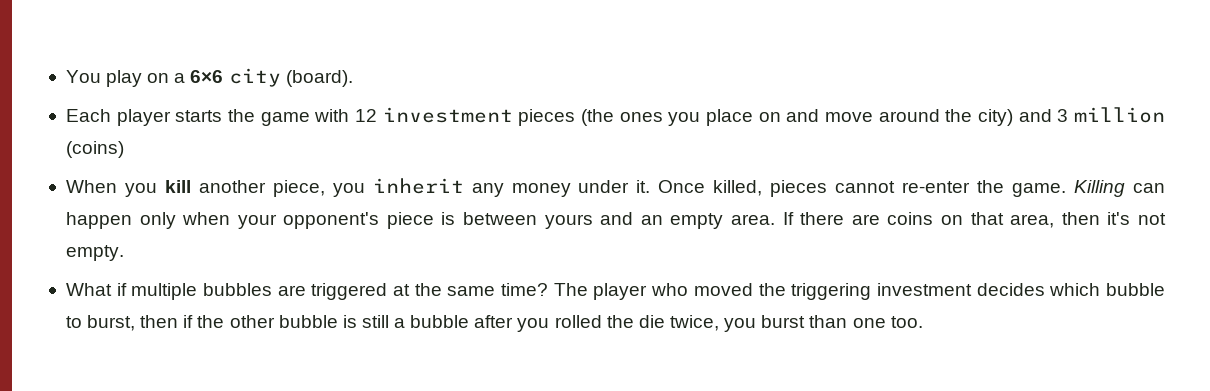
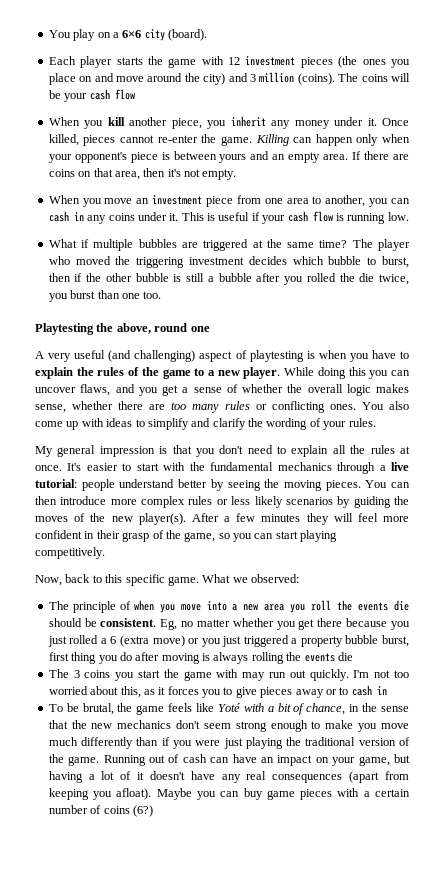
- Each player starts the game with 12 investment pieces (the ones you place on and move around the city) and 3 million (coins)
+ Each player starts the game with 12 investment pieces (the ones you place on and move around the city) and 3 million (coins). The coins will be your cash flow
+ When you move an investment piece from one area to another, you can cash in any coins under it. This is useful if your cash flow is running low.
+ Playtesting the above, round one
+ A very useful (and challenging) aspect of playtesting is when you have to explain the rules of the game to a new player. While doing this you can uncover flaws, and you get a sense of whether the overall logic makes sense, whether there are too many rules or conflicting ones. You also come up with ideas to simplify and clarify the wording of your rules.
+ My general impression is that you don't need to explain all the rules at once. It's easier to start with the fundamental mechanics through a live tutorial: people understand better by seeing the moving pieces. You can then introduce more complex rules or less likely scenarios by guiding the moves of the new player(s). After a few minutes they will feel more confident in their grasp of the game, so you can start playing competitively.
+ Now, back to this specific game. What we observed:
+ The principle of when you move into a new area you roll the events die should be consistent. Eg, no matter whether you get there because you just rolled a 6 (extra move) or you just triggered a property bubble burst, first thing you do after moving is always rolling the events die
+ The 3 coins you start the game with may run out quickly. I'm not too worried about this, as it forces you to give pieces away or to cash in
+ To be brutal, the game feels like Yoté with a bit of chance, in the sense that the new mechanics don't seem strong enough to make you move much differently than if you were just playing the traditional version of the game. Running out of cash can have an impact on your game, but having a lot of it doesn't have any real consequences (apart from keeping you afloat). Maybe you can buy game pieces with a certain number of coins (6?)

